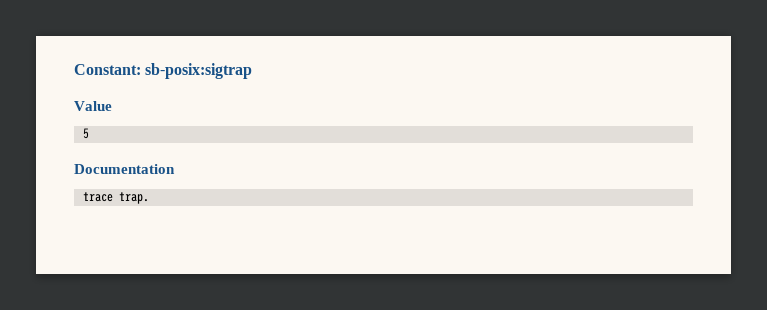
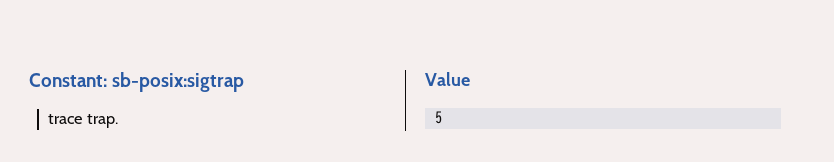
+ trace trap.
- Documentation
- trace trap.

